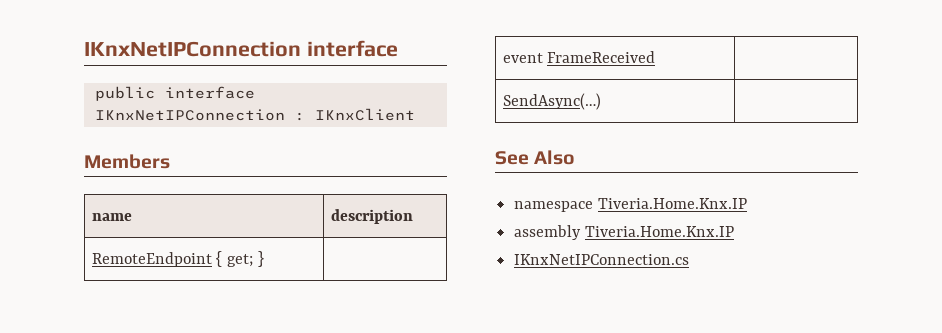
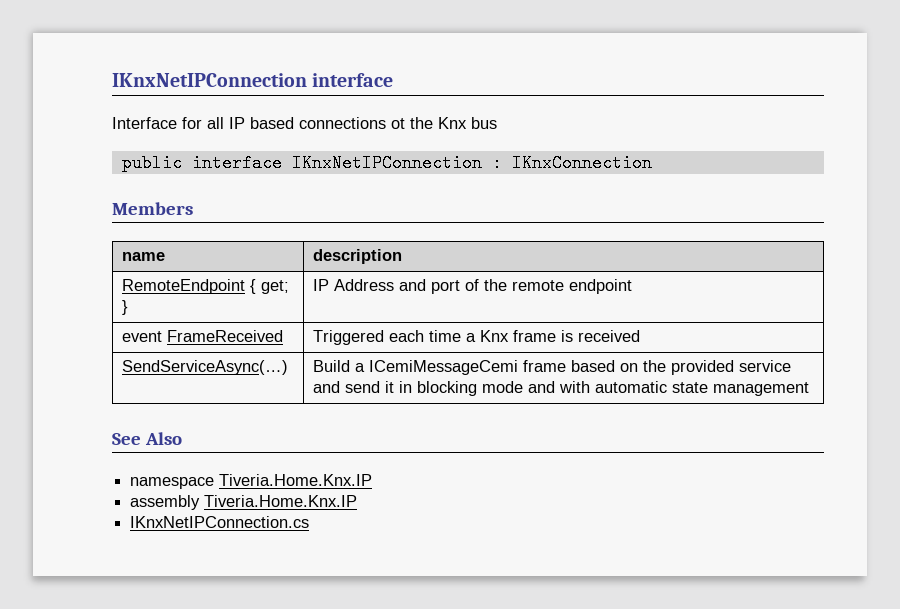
+ Interface for all IP based connections ot the Knx bus
- public interface IKnxNetIPConnection : IKnxClient
+ public interface IKnxNetIPConnection : IKnxConnection
- RemoteEndpoint { get; } |
- event FrameReceived |
- SendAsync(…) |
+ RemoteEndpoint { get; } | IP Address and port of the remote endpoint
+ event FrameReceived | Triggered each time a Knx frame is received
+ SendServiceAsync(…) | Build a ICemiMessageCemi frame based on the provided service and send it in blocking mode and with automatic state management

